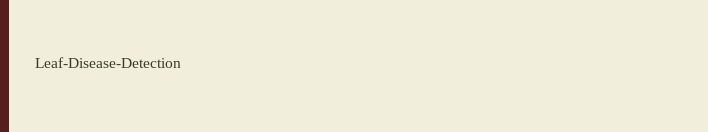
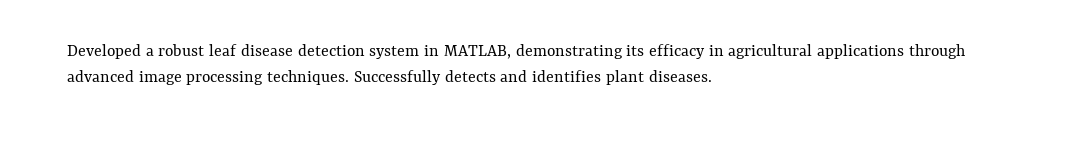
- Leaf-Disease-Detection
+ Developed a robust leaf disease detection system in MATLAB, demonstrating its efficacy in agricultural applications through advanced image processing techniques. Successfully detects and identifies plant diseases.

